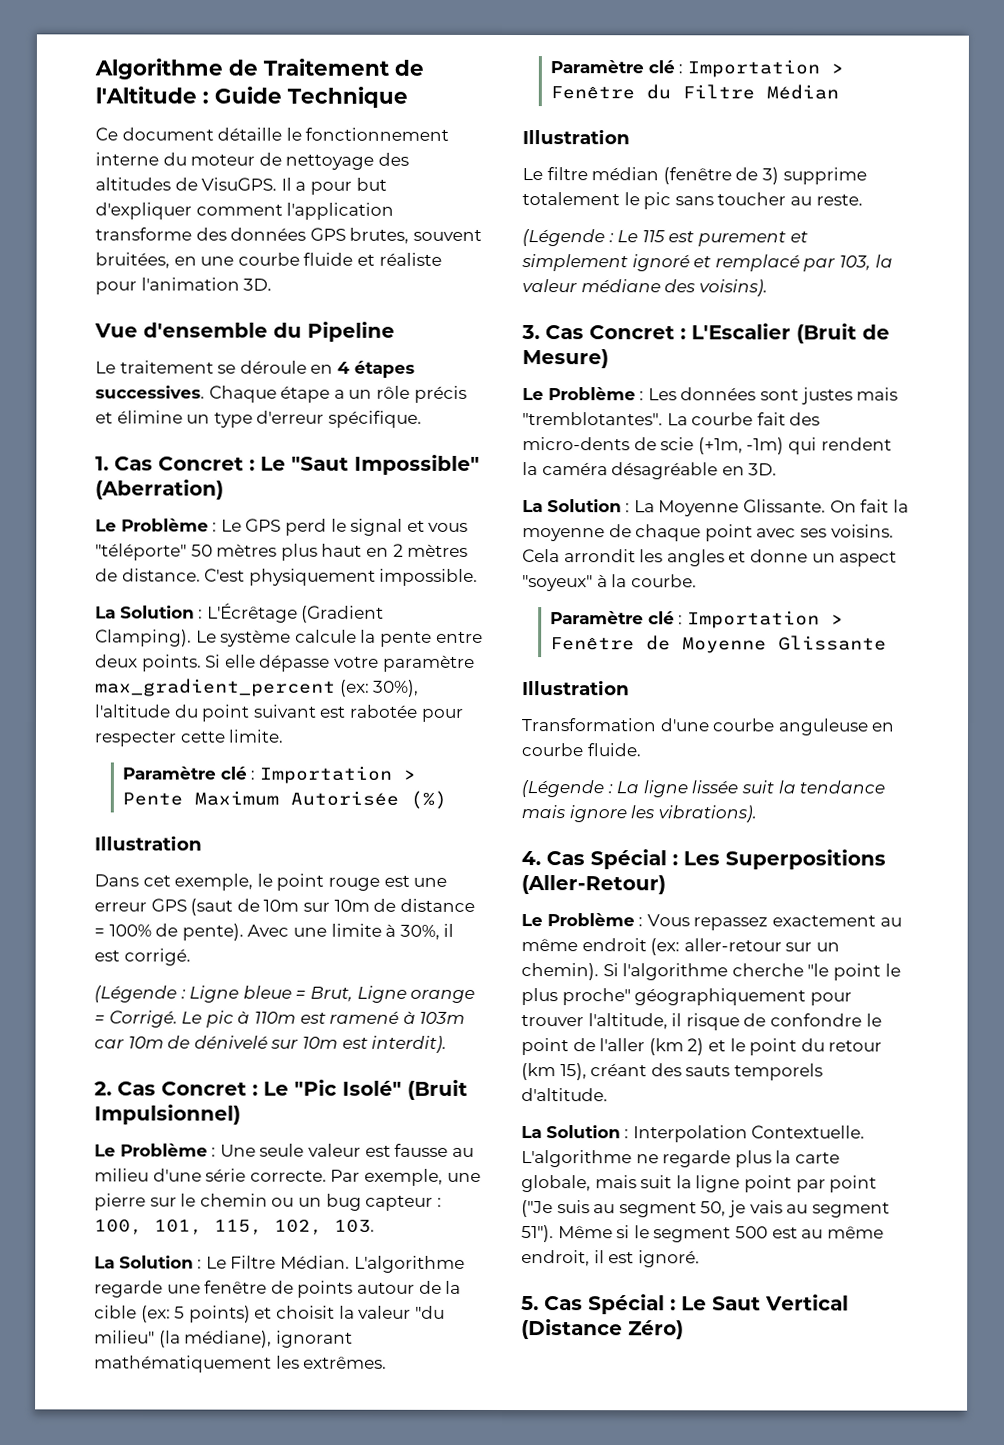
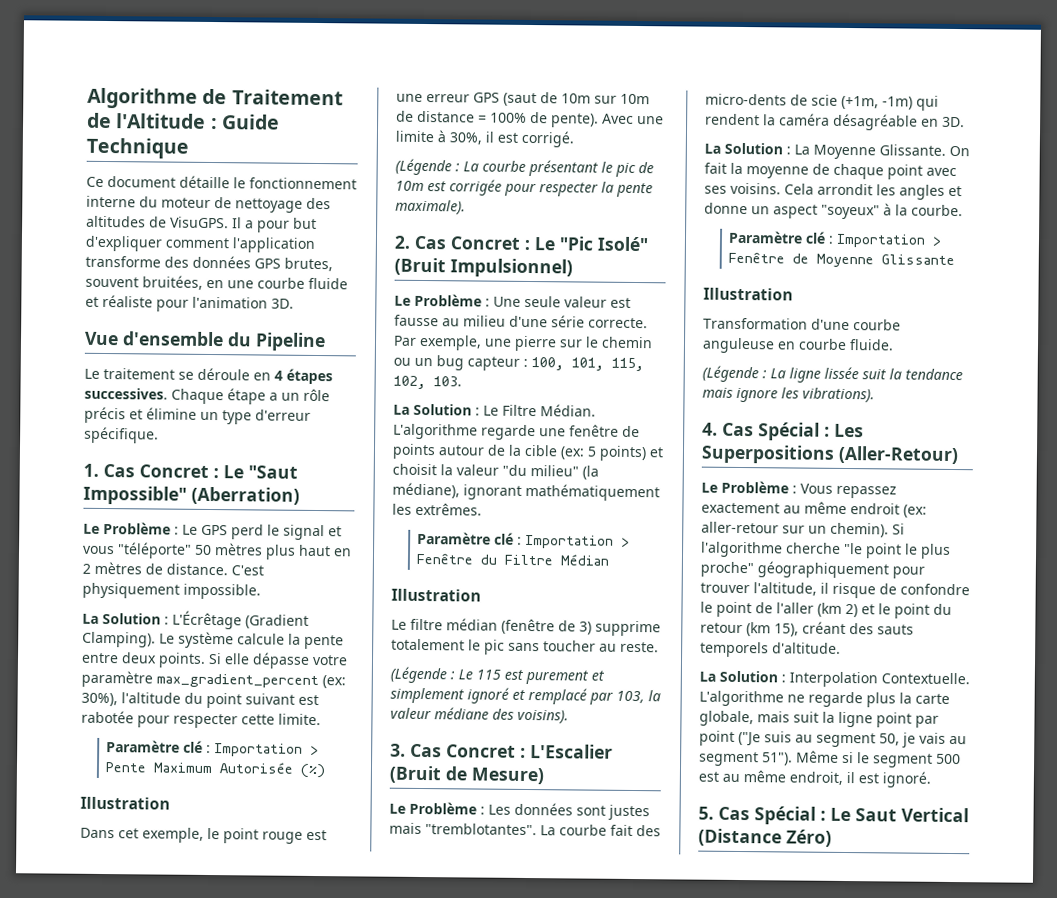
- (Légende : Ligne bleue = Brut, Ligne orange = Corrigé. Le pic à 110m est ramené à 103m car 10m de dénivelé sur 10m est interdit).
+ (Légende : La courbe présentant le pic de 10m est corrigée pour respecter la pente maximale).

